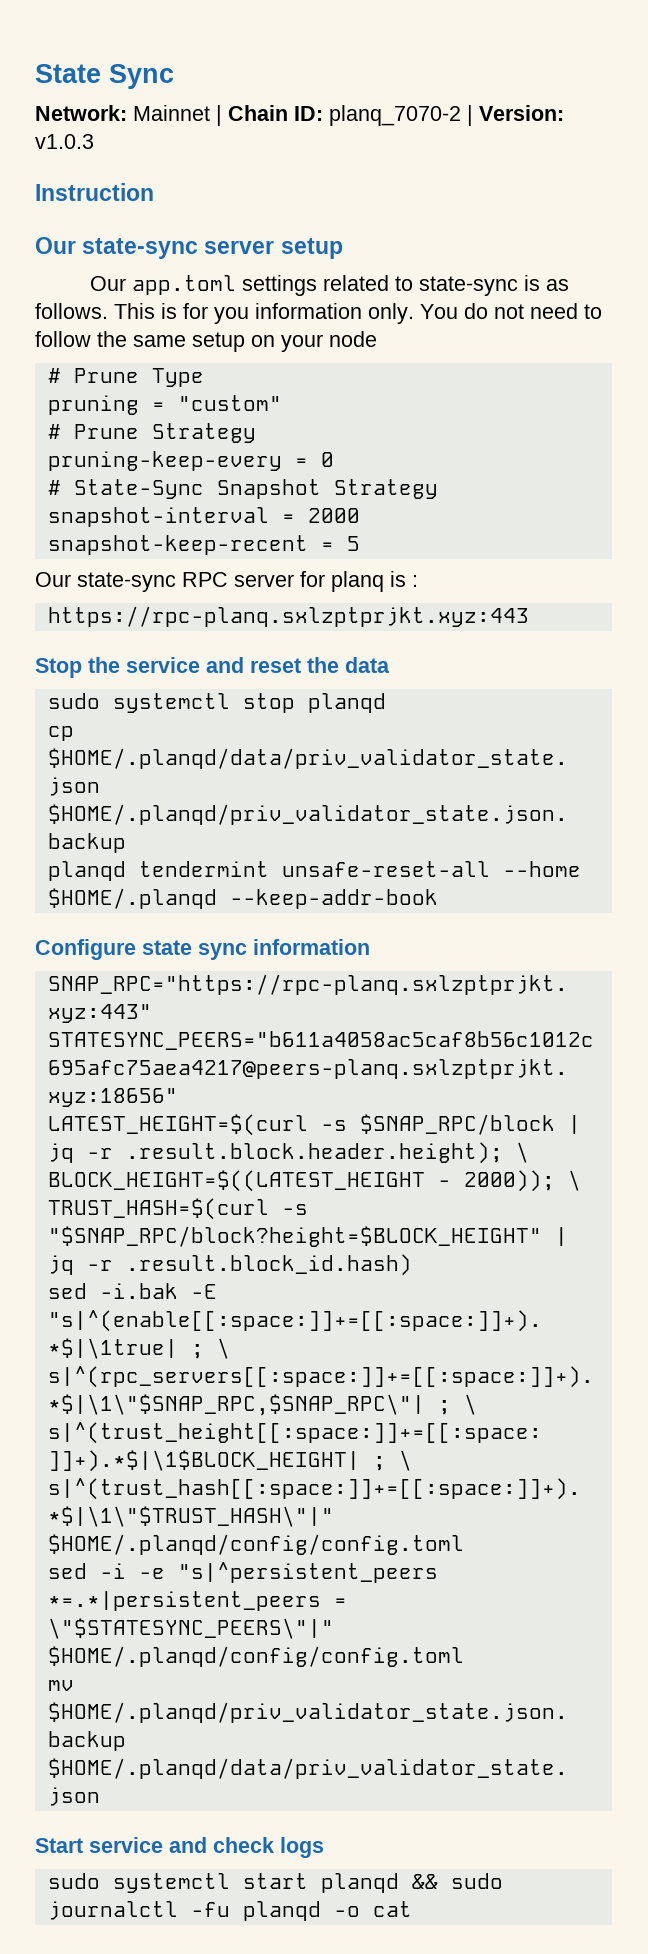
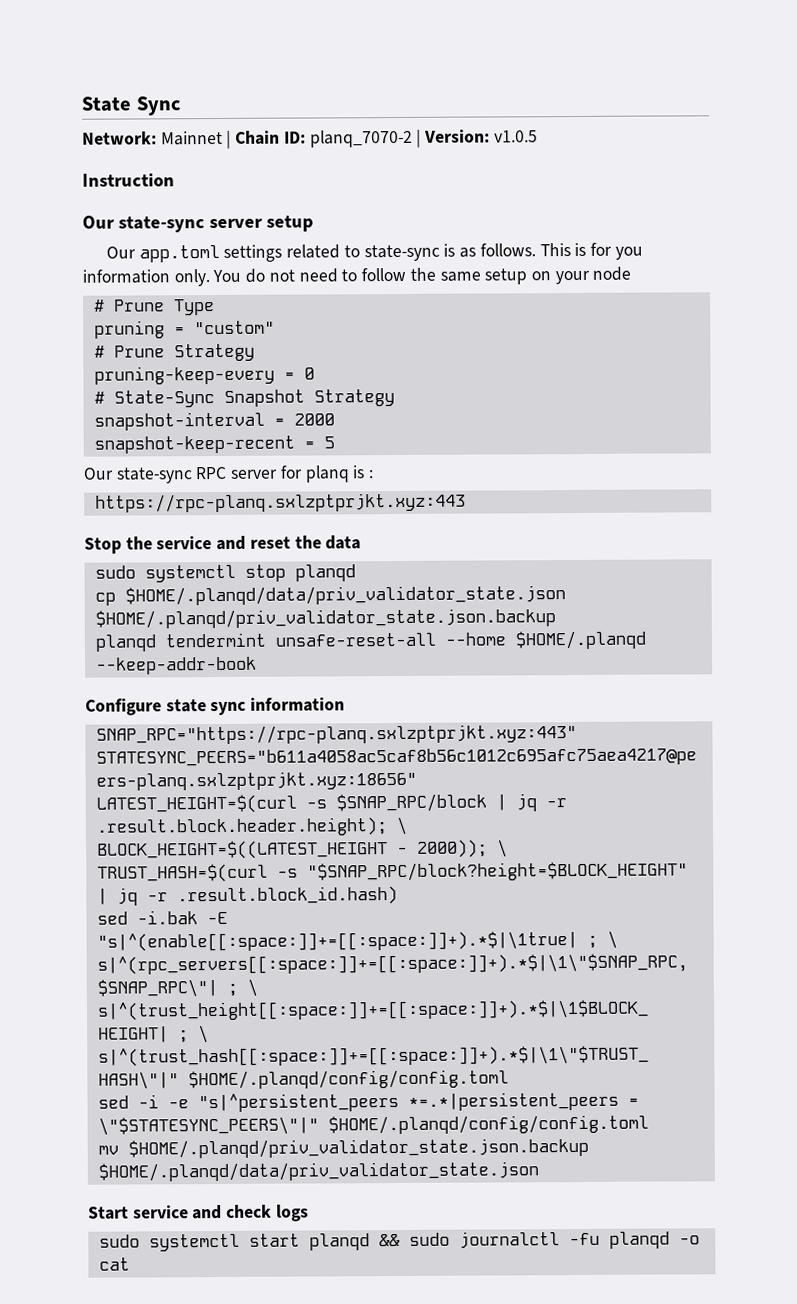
- Network: Mainnet | Chain ID: planq_7070-2 | Version: v1.0.3
+ Network: Mainnet | Chain ID: planq_7070-2 | Version: v1.0.5

